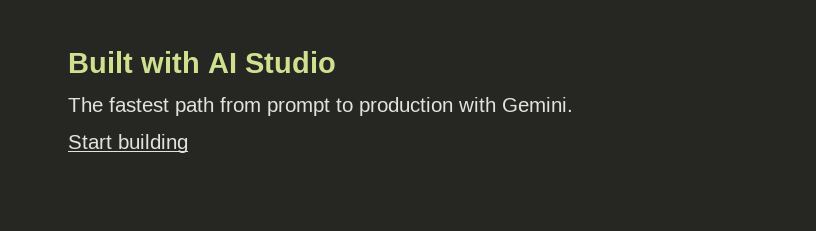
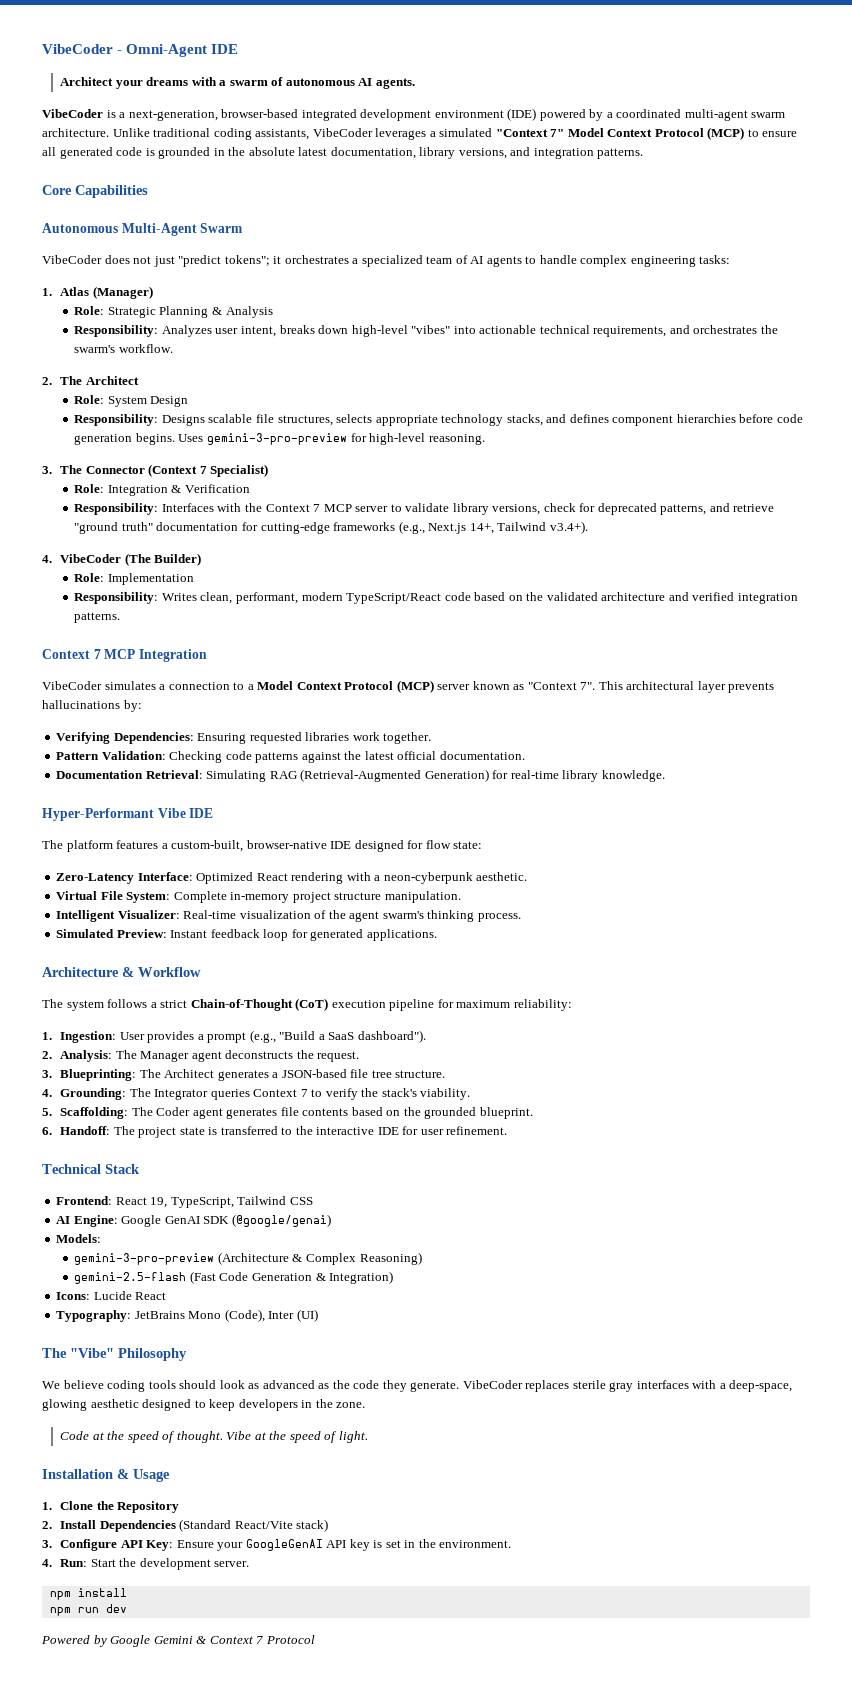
- Built with AI Studio
- The fastest path from prompt to production with Gemini.
- Start building
+ VibeCoder - Omni-Agent IDE
+ Architect your dreams with a swarm of autonomous AI agents.
+ VibeCoder is a next-generation, browser-based integrated development environment (IDE) powered by a coordinated multi-agent swarm architecture. Unlike traditional coding assistants, VibeCoder leverages a simulated "Context 7" Model Context Protocol (MCP) to ensure all generated code is grounded in the absolute latest documentation, library versions, and integration patterns.
+ Core Capabilities
+ Autonomous Multi-Agent Swarm
+ VibeCoder does not just "predict tokens"; it orchestrates a specialized team of AI agents to handle complex engineering tasks:
+ 1. Atlas (Manager)
+ Role: Strategic Planning & Analysis
+ Responsibility: Analyzes user intent, breaks down high-level "vibes" into actionable technical requirements, and orchestrates the swarm's workflow.
+ 2. The Architect
+ Role: System Design
+ Responsibility: Designs scalable file structures, selects appropriate technology stacks, and defines component hierarchies before code generation begins. Uses gemini-3-pro-preview for high-level reasoning.
+ 3. The Connector (Context 7 Specialist)
+ Role: Integration & Verification
+ Responsibility: Interfaces with the Context 7 MCP server to validate library versions, check for deprecated patterns, and retrieve "ground truth" documentation for cutting-edge frameworks (e.g., Next.js 14+, Tailwind v3.4+).
+ 4. VibeCoder (The Builder)
+ Role: Implementation
+ Responsibility: Writes clean, performant, modern TypeScript/React code based on the validated architecture and verified integration patterns.
+ Context 7 MCP Integration
+ VibeCoder simulates a connection to a Model Context Protocol (MCP) server known as "Context 7". This architectural layer prevents hallucinations by:
+ Verifying Dependencies: Ensuring requested libraries work together.
+ Pattern Validation: Checking code patterns against the latest official documentation.
+ Documentation Retrieval: Simulating RAG (Retrieval-Augmented Generation) for real-time library knowledge.
+ Hyper-Performant Vibe IDE
+ The platform features a custom-built, browser-native IDE designed for flow state:
+ Zero-Latency Interface: Optimized React rendering with a neon-cyberpunk aesthetic.
+ Virtual File System: Complete in-memory project structure manipulation.
+ Intelligent Visualizer: Real-time visualization of the agent swarm's thinking process.
+ Simulated Preview: Instant feedback loop for generated applications.
+ Architecture & Workflow
+ The system follows a strict Chain-of-Thought (CoT) execution pipeline for maximum reliability:
+ 1. Ingestion: User provides a prompt (e.g., "Build a SaaS dashboard").
+ 2. Analysis: The Manager agent deconstructs the request.
+ 3. Blueprinting: The Architect generates a JSON-based file tree structure.
+ 4. Grounding: The Integrator queries Context 7 to verify the stack's viability.
+ 5. Scaffolding: The Coder agent generates file contents based on the grounded blueprint.
+ 6. Handoff: The project state is transferred to the interactive IDE for user refinement.
+ Technical Stack
+ Frontend: React 19, TypeScript, Tailwind CSS
+ AI Engine: Google GenAI SDK (@google/genai)
+ Models:
+ gemini-3-pro-preview (Architecture & Complex Reasoning)
+ gemini-2.5-flash (Fast Code Generation & Integration)
+ Icons: Lucide React
+ Typography: JetBrains Mono (Code), Inter (UI)
+ The "Vibe" Philosophy
+ We believe coding tools should look as advanced as the code they generate. VibeCoder replaces sterile gray interfaces with a deep-space, glowing aesthetic designed to keep developers in the zone.
+ Code at the speed of thought. Vibe at the speed of light.
+ Installation & Usage
+ 1. Clone the Repository
+ 2. Install Dependencies (Standard React/Vite stack)
+ 3. Configure API Key: Ensure your GoogleGenAI API key is set in the environment.
+ 4. Run: Start the development server.
+ npm install
+ npm run dev
+ Powered by Google Gemini & Context 7 Protocol

